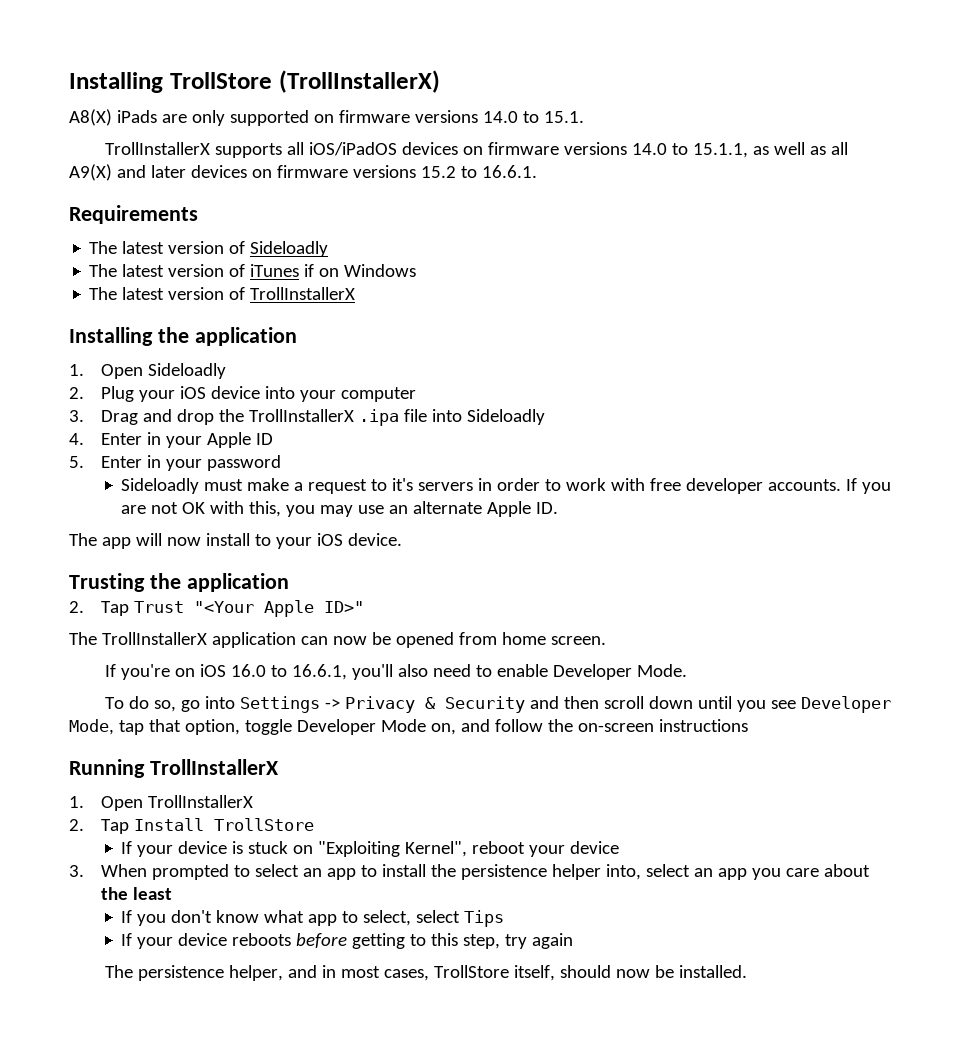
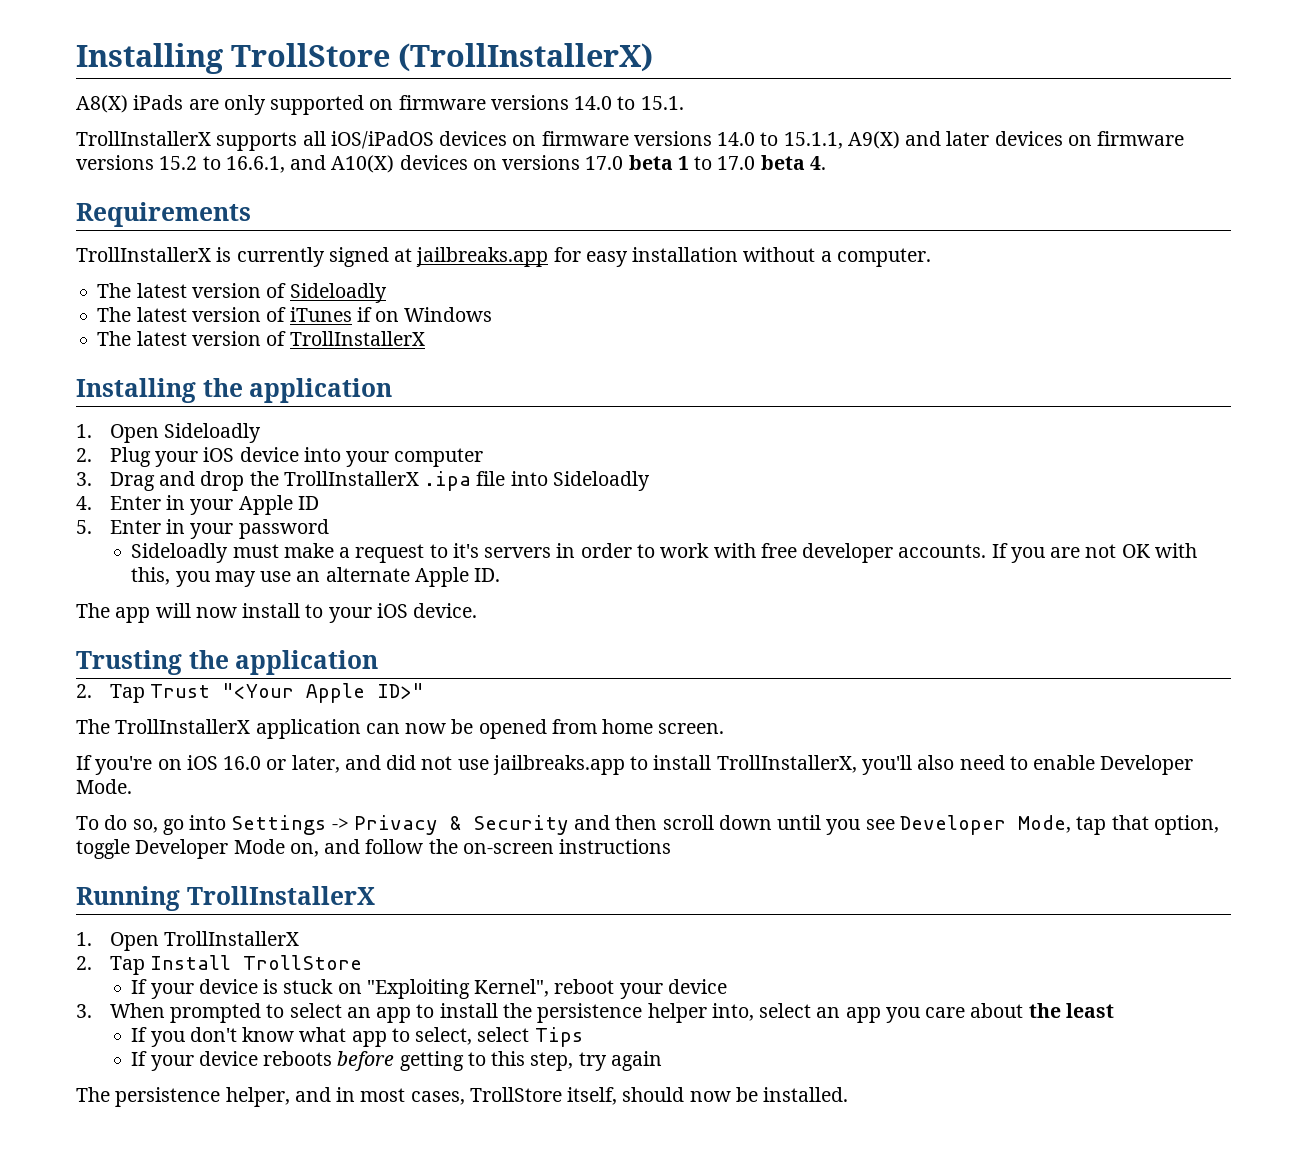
- TrollInstallerX supports all iOS/iPadOS devices on firmware versions 14.0 to 15.1.1, as well as all A9(X) and later devices on firmware versions 15.2 to 16.6.1.
+ TrollInstallerX supports all iOS/iPadOS devices on firmware versions 14.0 to 15.1.1, A9(X) and later devices on firmware versions 15.2 to 16.6.1, and A10(X) devices on versions 17.0 beta 1 to 17.0 beta 4.
  Requirements
+ TrollInstallerX is currently signed at jailbreaks.app for easy installation without a computer.
- If you're on iOS 16.0 to 16.6.1, you'll also need to enable Developer Mode.
+ If you're on iOS 16.0 or later, and did not use jailbreaks.app to install TrollInstallerX, you'll also need to enable Developer Mode.

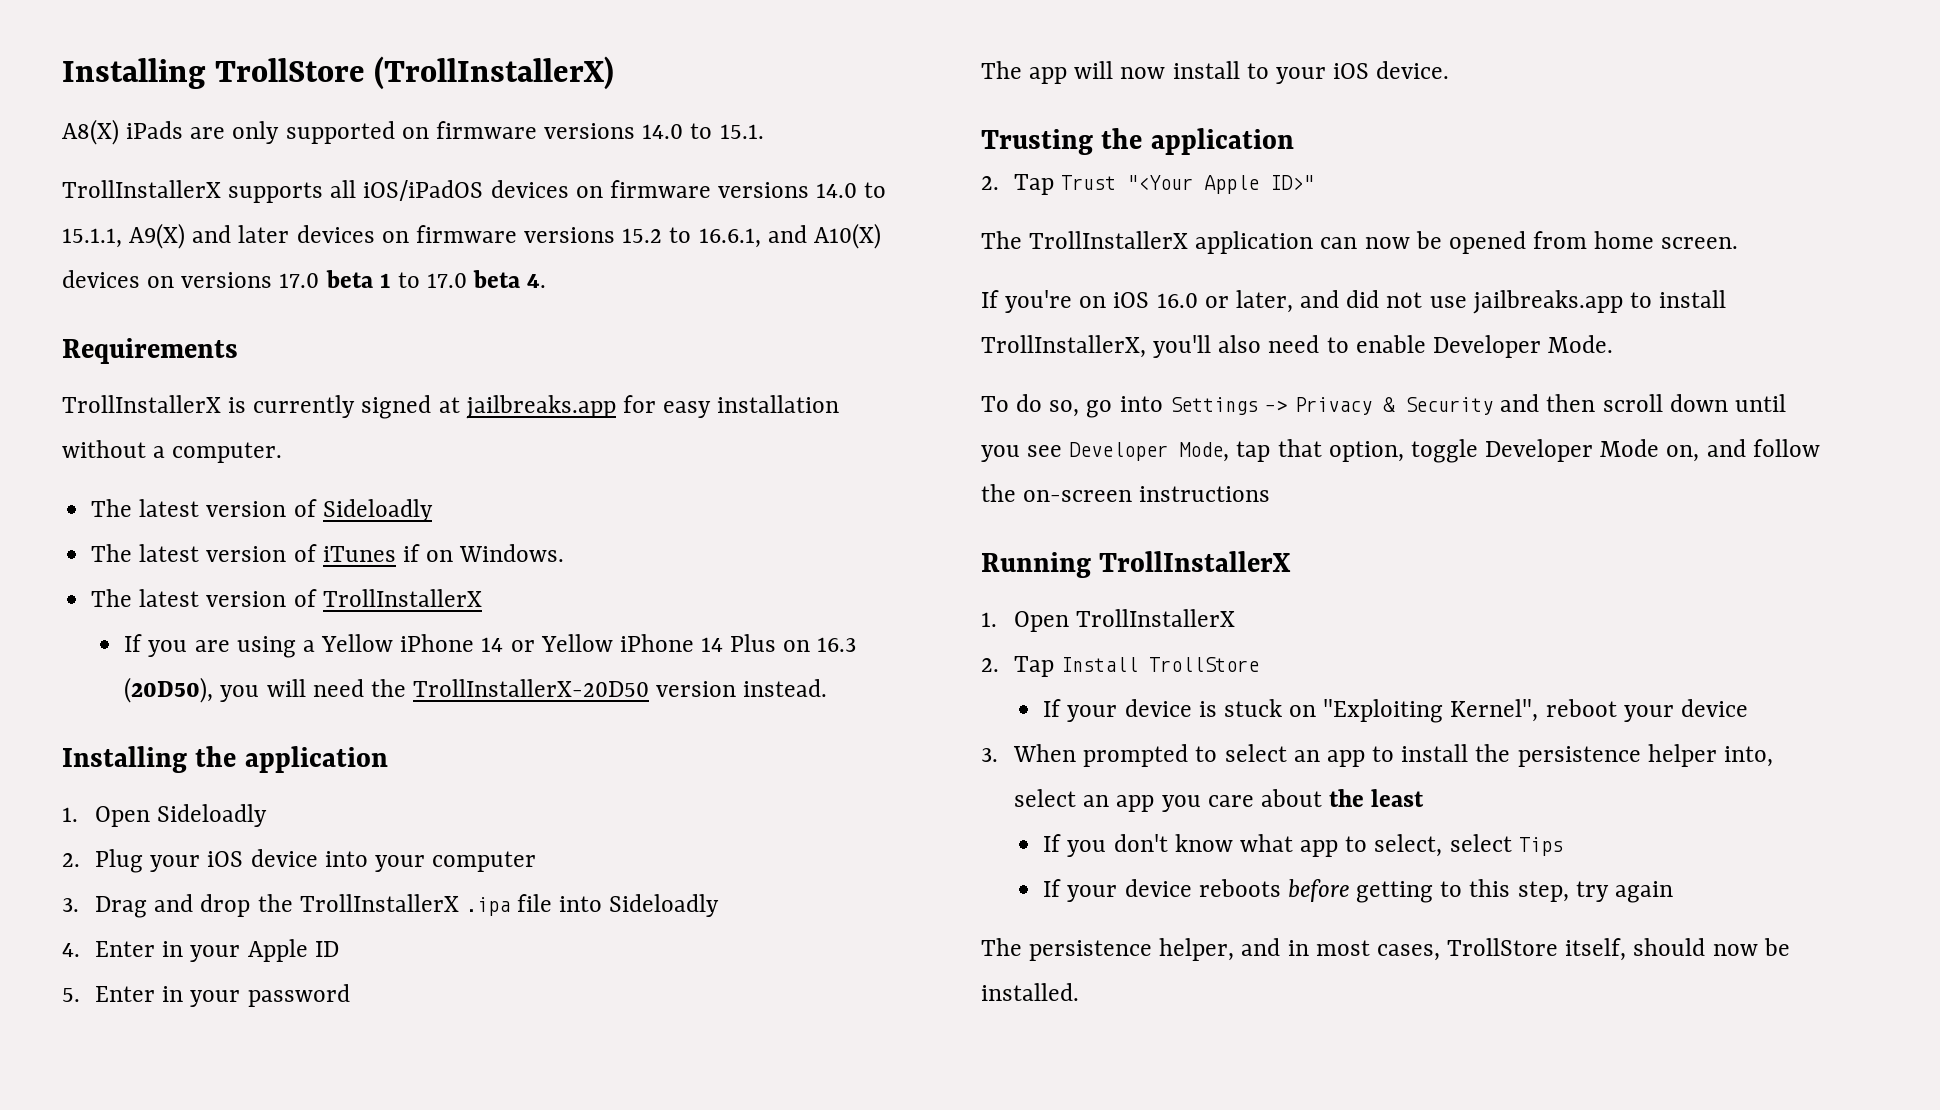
- The latest version of iTunes if on Windows
+ The latest version of iTunes if on Windows.
+ If you are using a Yellow iPhone 14 or Yellow iPhone 14 Plus on 16.3 (20D50), you will need the TrollInstallerX-20D50 version instead.
- Sideloadly must make a request to it's servers in order to work with free developer accounts. If you are not OK with this, you may use an alternate Apple ID.

